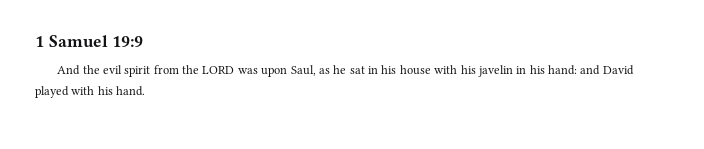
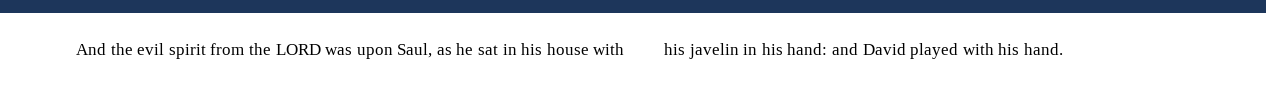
- 1 Samuel 19:9

